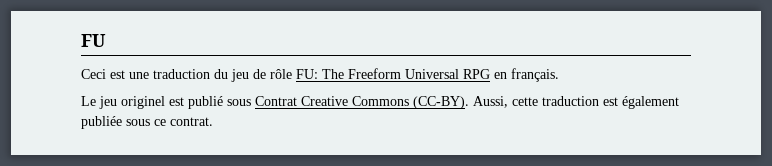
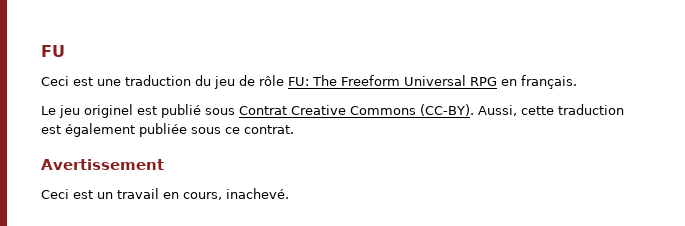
+ Avertissement
+ Ceci est un travail en cours, inachevé.

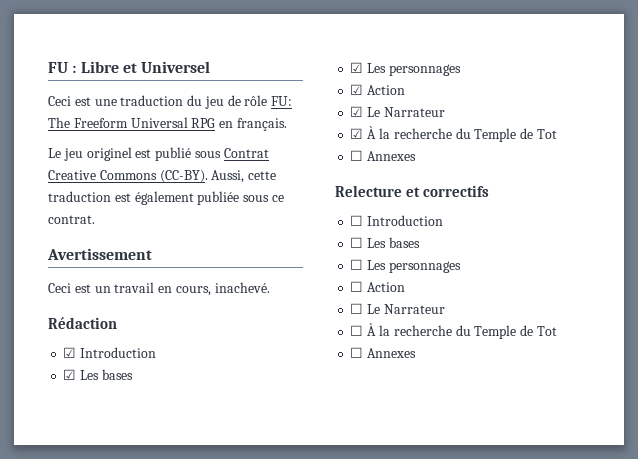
- FU
+ FU : Libre et Universel
+ Rédaction
+ ☑ Introduction
+ ☑ Les bases
+ ☑ Les personnages
+ ☑ Action
+ ☑ Le Narrateur
+ ☑ À la recherche du Temple de Tot
+ ☐ Annexes
+ Relecture et correctifs
+ ☐ Introduction
+ ☐ Les bases
+ ☐ Les personnages
+ ☐ Action
+ ☐ Le Narrateur
+ ☐ À la recherche du Temple de Tot
+ ☐ Annexes

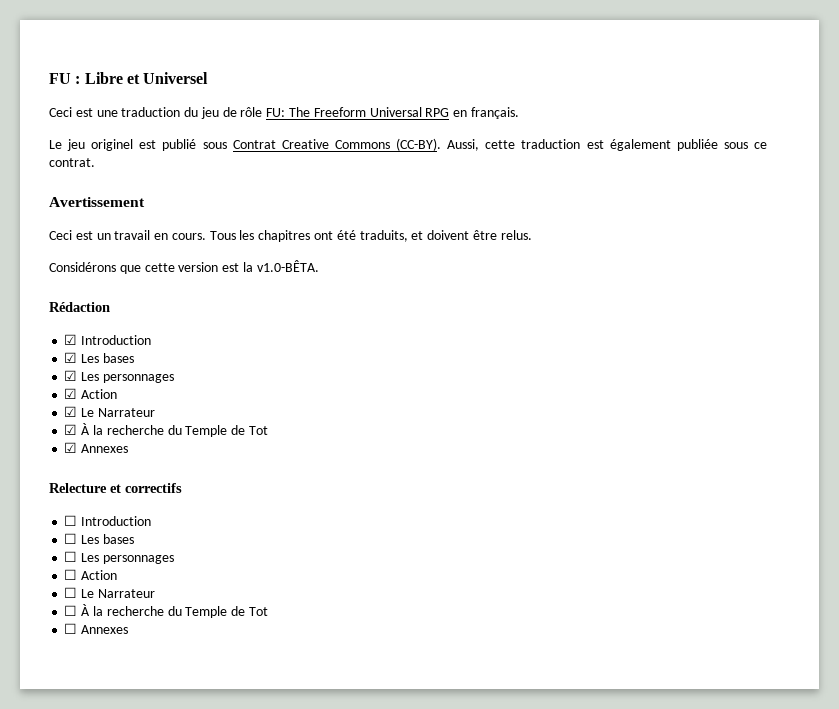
- Ceci est un travail en cours, inachevé.
+ Ceci est un travail en cours. Tous les chapitres ont été traduits, et doivent être relus.
+ Considérons que cette version est la v1.0-BÊTA.
  ☑ À la recherche du Temple de Tot
- ☐ Annexes
+ ☑ Annexes

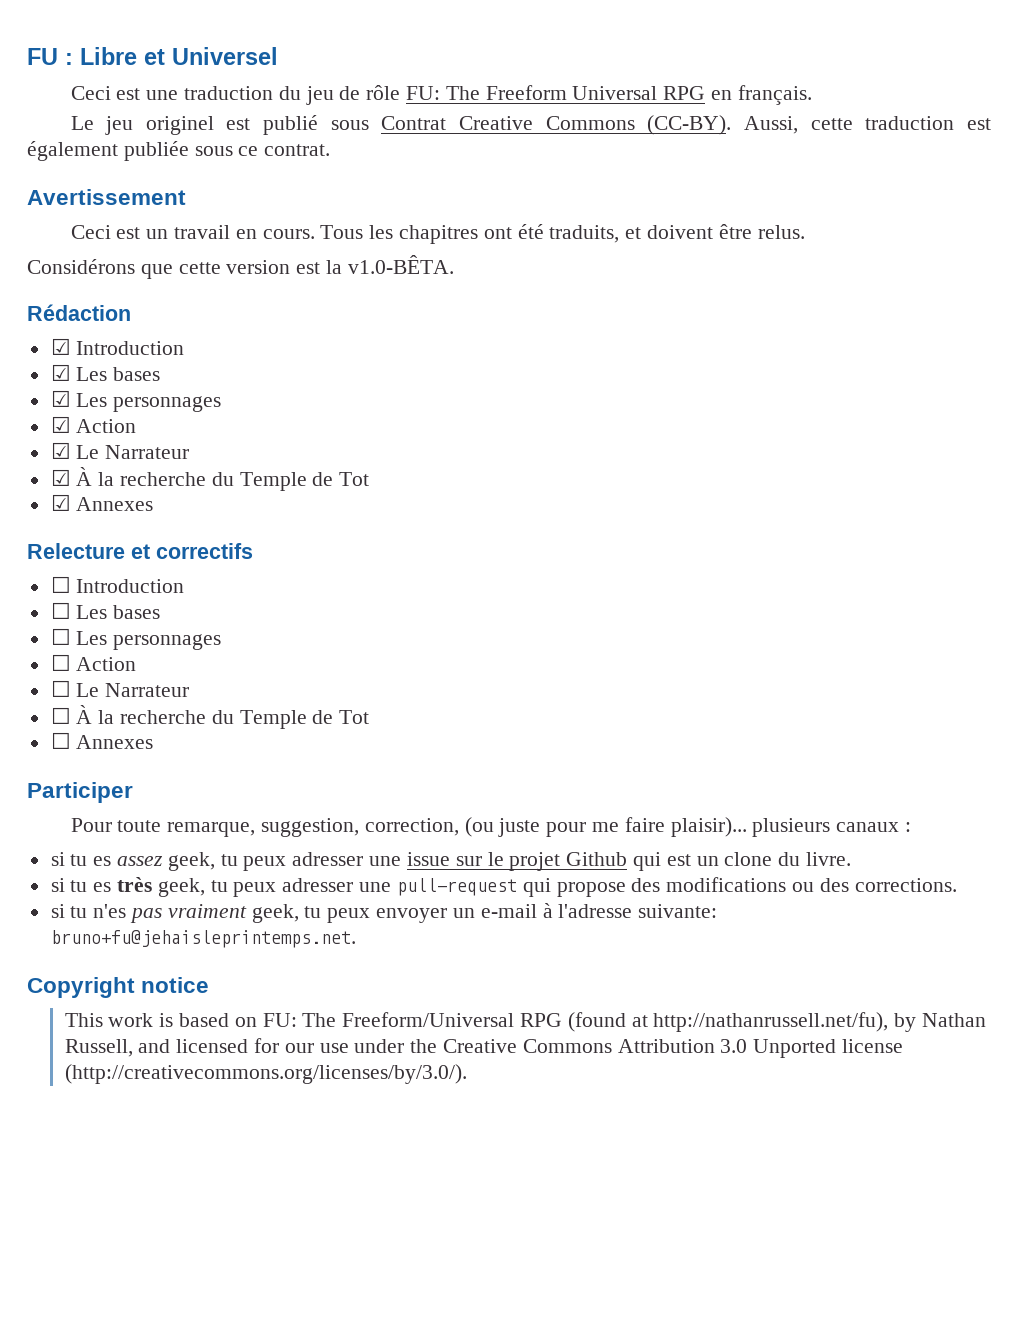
+ Participer
+ Pour toute remarque, suggestion, correction, (ou juste pour me faire plaisir)... plusieurs canaux :
+ si tu es assez geek, tu peux adresser une issue sur le projet Github qui est un clone du livre.
+ si tu es très geek, tu peux adresser une pull-request qui propose des modifications ou des corrections.
+ si tu n'es pas vraiment geek, tu peux envoyer un e-mail à l'adresse suivante: bruno+fu@jehaisleprintemps.net.
+ Copyright notice
+ This work is based on FU: The Freeform/Universal RPG (found at http://nathanrussell.net/fu), by Nathan Russell, and licensed for our use under the Creative Commons Attribution 3.0 Unported license (http://creativecommons.org/licenses/by/3.0/).

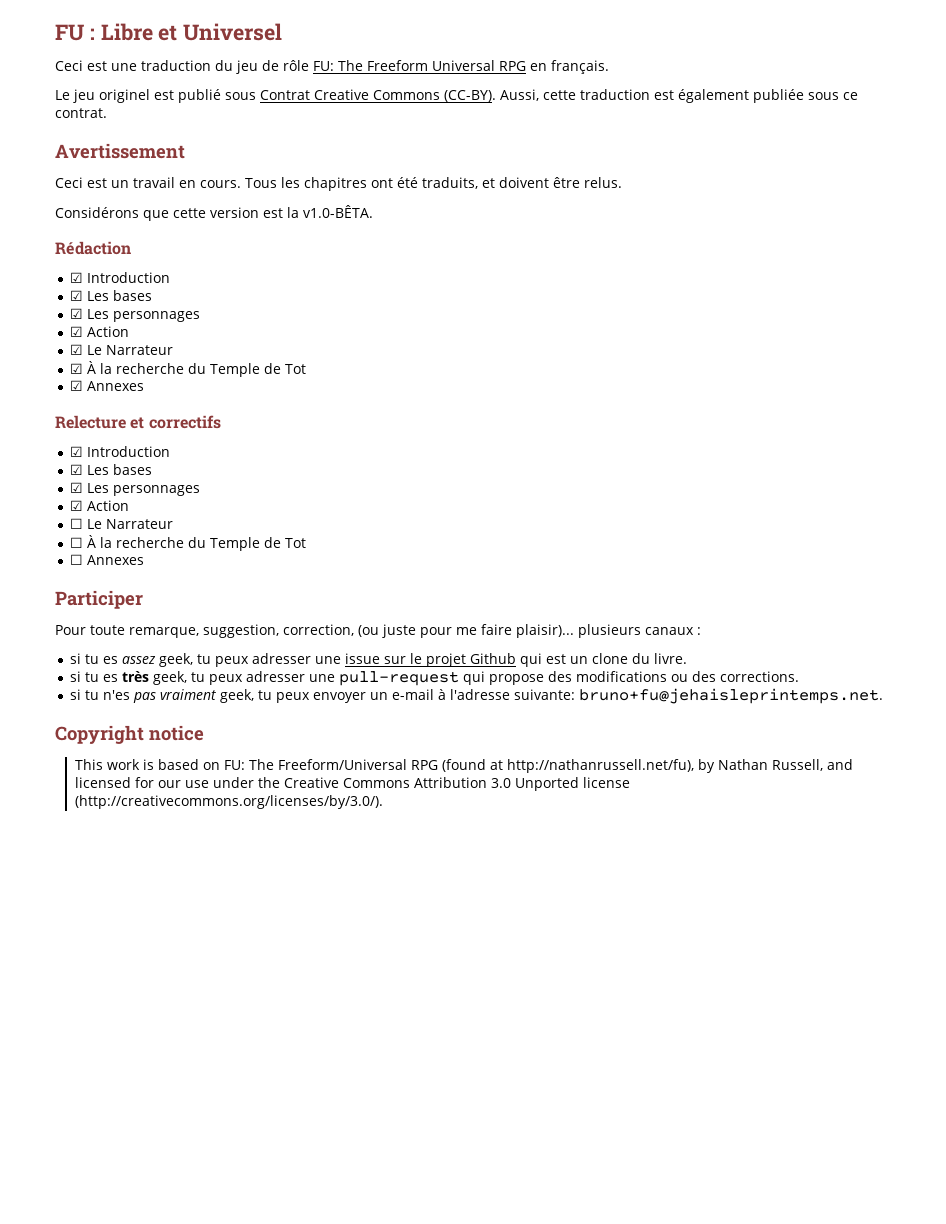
  Relecture et correctifs
- ☐ Introduction
- ☐ Les bases
- ☐ Les personnages
- ☐ Action
+ ☑ Introduction
+ ☑ Les bases
+ ☑ Les personnages
+ ☑ Action

